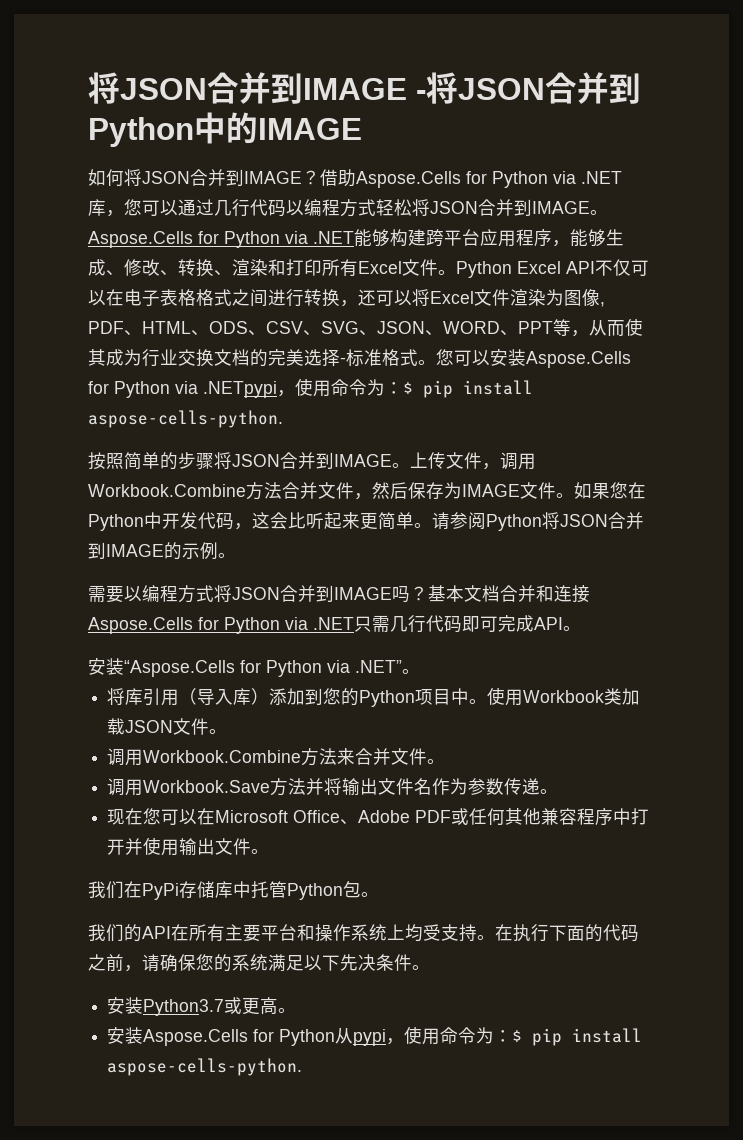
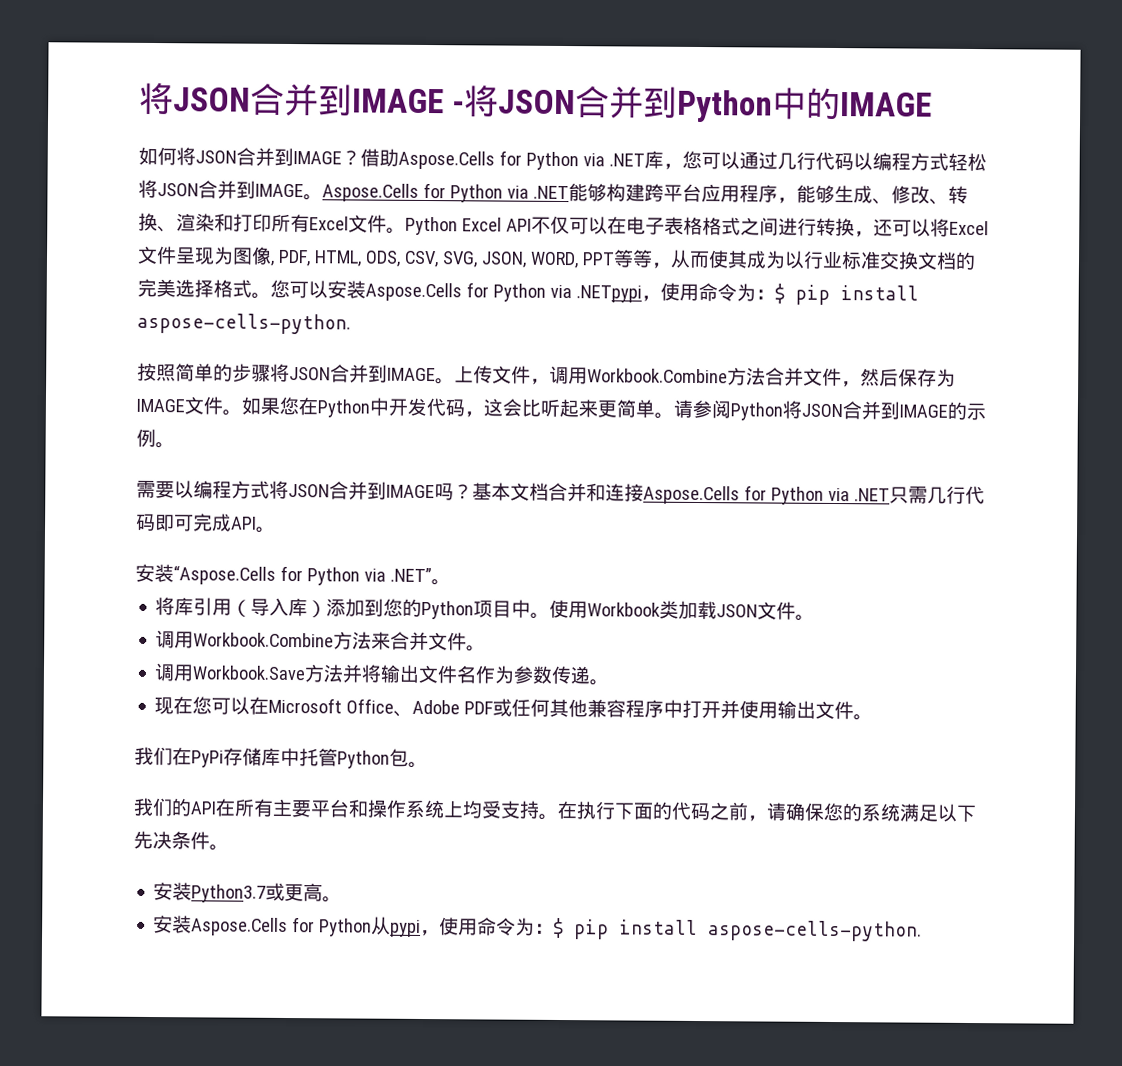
- Python Excel API不仅可以在电子表格格式之间进行转换，还可以将Excel文件渲染为图像, PDF、HTML、ODS、CSV、SVG、JSON、WORD、PPT等，从而使其成为行业交换文档的完美选择-标准格式。
+ Python Excel API不仅可以在电子表格格式之间进行转换，还可以将Excel文件呈现为图像, PDF, HTML, ODS, CSV, SVG, JSON, WORD, PPT等等，从而使其成为以行业标准交换文档的完美选择格式。

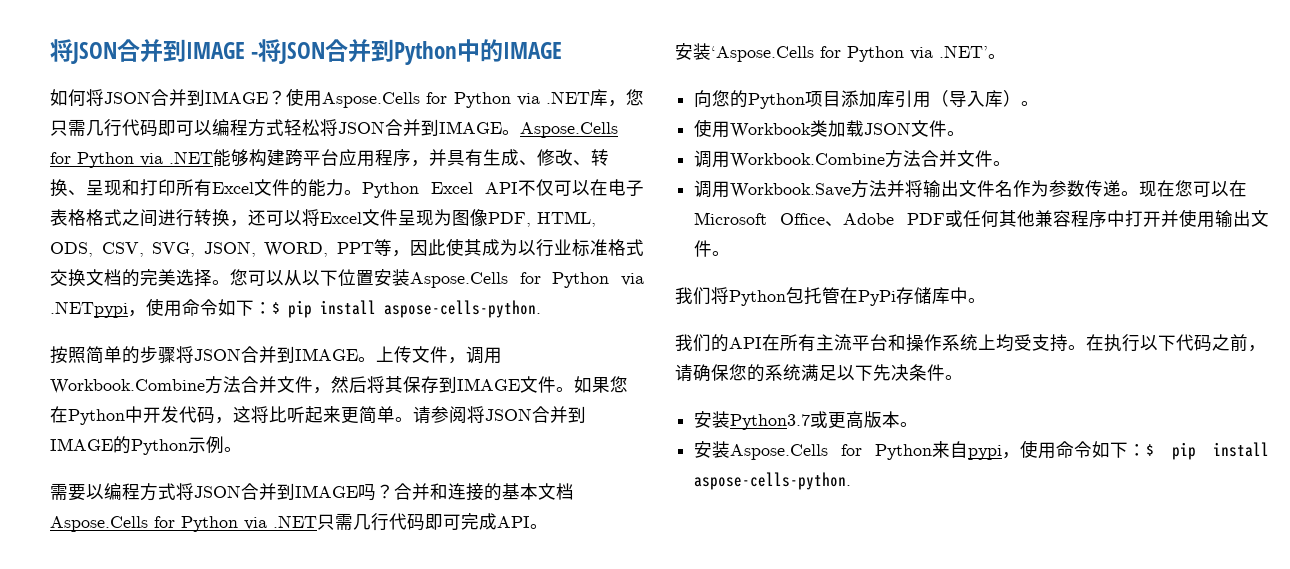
- 借助Aspose.Cells for Python via .NET库，您可以通过几行代码以编程方式轻松将JSON合并到IMAGE。
+ 使用Aspose.Cells for Python via .NET库，您只需几行代码即可以编程方式轻松将JSON合并到IMAGE。
- Aspose.Cells for Python via .NET能够构建跨平台应用程序，能够生成、修改、转换、渲染和打印所有Excel文件。
+ Aspose.Cells for Python via .NET能够构建跨平台应用程序，并具有生成、修改、转换、呈现和打印所有Excel文件的能力。
- Python Excel API不仅可以在电子表格格式之间进行转换，还可以将Excel文件呈现为图像, PDF, HTML, ODS, CSV, SVG, JSON, WORD, PPT等等，从而使其成为以行业标准交换文档的完美选择格式。
+ Python Excel API不仅可以在电子表格格式之间进行转换，还可以将Excel文件呈现为图像PDF, HTML, ODS, CSV, SVG, JSON, WORD, PPT等，因此使其成为以行业标准格式交换文档的完美选择。
- 您可以安装Aspose.Cells for Python via .NETpypi，使用命令为：$ pip install aspose-cells-python.
+ 您可以从以下位置安装Aspose.Cells for Python via .NETpypi，使用命令如下：$ pip install aspose-cells-python.
- 上传文件，调用Workbook.Combine方法合并文件，然后保存为IMAGE文件。
+ 上传文件，调用Workbook.Combine方法合并文件，然后将其保存到IMAGE文件。
- 如果您在Python中开发代码，这会比听起来更简单。
+ 如果您在Python中开发代码，这将比听起来更简单。
- 请参阅Python将JSON合并到IMAGE的示例。
+ 请参阅将JSON合并到IMAGE的Python示例。
- 基本文档合并和连接Aspose.Cells for Python via .NET只需几行代码即可完成API。
+ 合并和连接的基本文档Aspose.Cells for Python via .NET只需几行代码即可完成API。
- 安装“Aspose.Cells for Python via .NET”。
- 将库引用（导入库）添加到您的Python项目中。使用Workbook类加载JSON文件。
+ 安装‘Aspose.Cells for Python via .NET’。
+ 向您的Python项目添加库引用（导入库）。
+ 使用Workbook类加载JSON文件。
- 调用Workbook.Combine方法来合并文件。
+ 调用Workbook.Combine方法合并文件。
- 调用Workbook.Save方法并将输出文件名作为参数传递。
- 现在您可以在Microsoft Office、Adobe PDF或任何其他兼容程序中打开并使用输出文件。
+ 调用Workbook.Save方法并将输出文件名作为参数传递。现在您可以在Microsoft Office、Adobe PDF或任何其他兼容程序中打开并使用输出文件。
- 我们在PyPi存储库中托管Python包。
+ 我们将Python包托管在PyPi存储库中。
- 我们的API在所有主要平台和操作系统上均受支持。
+ 我们的API在所有主流平台和操作系统上均受支持。
- 在执行下面的代码之前，请确保您的系统满足以下先决条件。
+ 在执行以下代码之前，请确保您的系统满足以下先决条件。
- 安装Python3.7或更高。
+ 安装Python3.7或更高版本。
- 安装Aspose.Cells for Python从pypi，使用命令为：$ pip install aspose-cells-python.
+ 安装Aspose.Cells for Python来自pypi，使用命令如下：$ pip install aspose-cells-python.

